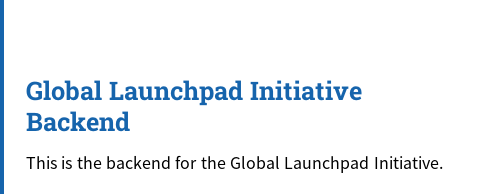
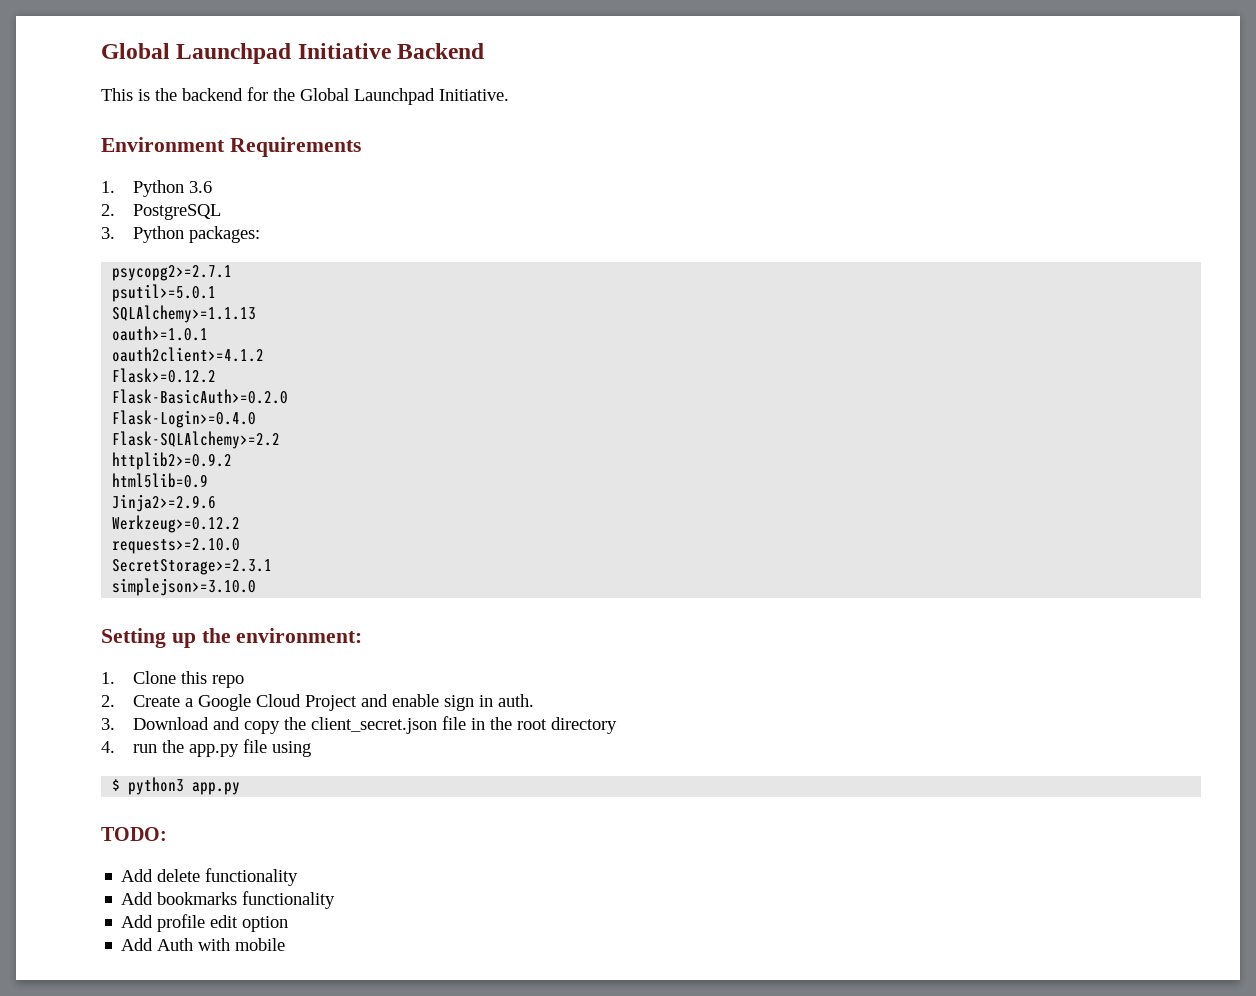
+ Environment Requirements
+ 1. Python 3.6
+ 2. PostgreSQL
+ 3. Python packages:
+ psycopg2>=2.7.1
+ psutil>=5.0.1
+ SQLAlchemy>=1.1.13
+ oauth>=1.0.1
+ oauth2client>=4.1.2
+ Flask>=0.12.2
+ Flask-BasicAuth>=0.2.0
+ Flask-Login>=0.4.0
+ Flask-SQLAlchemy>=2.2
+ httplib2>=0.9.2
+ html5lib=0.9
+ Jinja2>=2.9.6
+ Werkzeug>=0.12.2
+ requests>=2.10.0
+ SecretStorage>=2.3.1
+ simplejson>=3.10.0
+ Setting up the environment:
+ 1. Clone this repo
+ 2. Create a Google Cloud Project and enable sign in auth.
+ 3. Download and copy the client_secret.json file in the root directory
+ 4. run the app.py file using
+ $ python3 app.py
+ TODO:
+ Add delete functionality
+ Add bookmarks functionality
+ Add profile edit option
+ Add Auth with mobile

